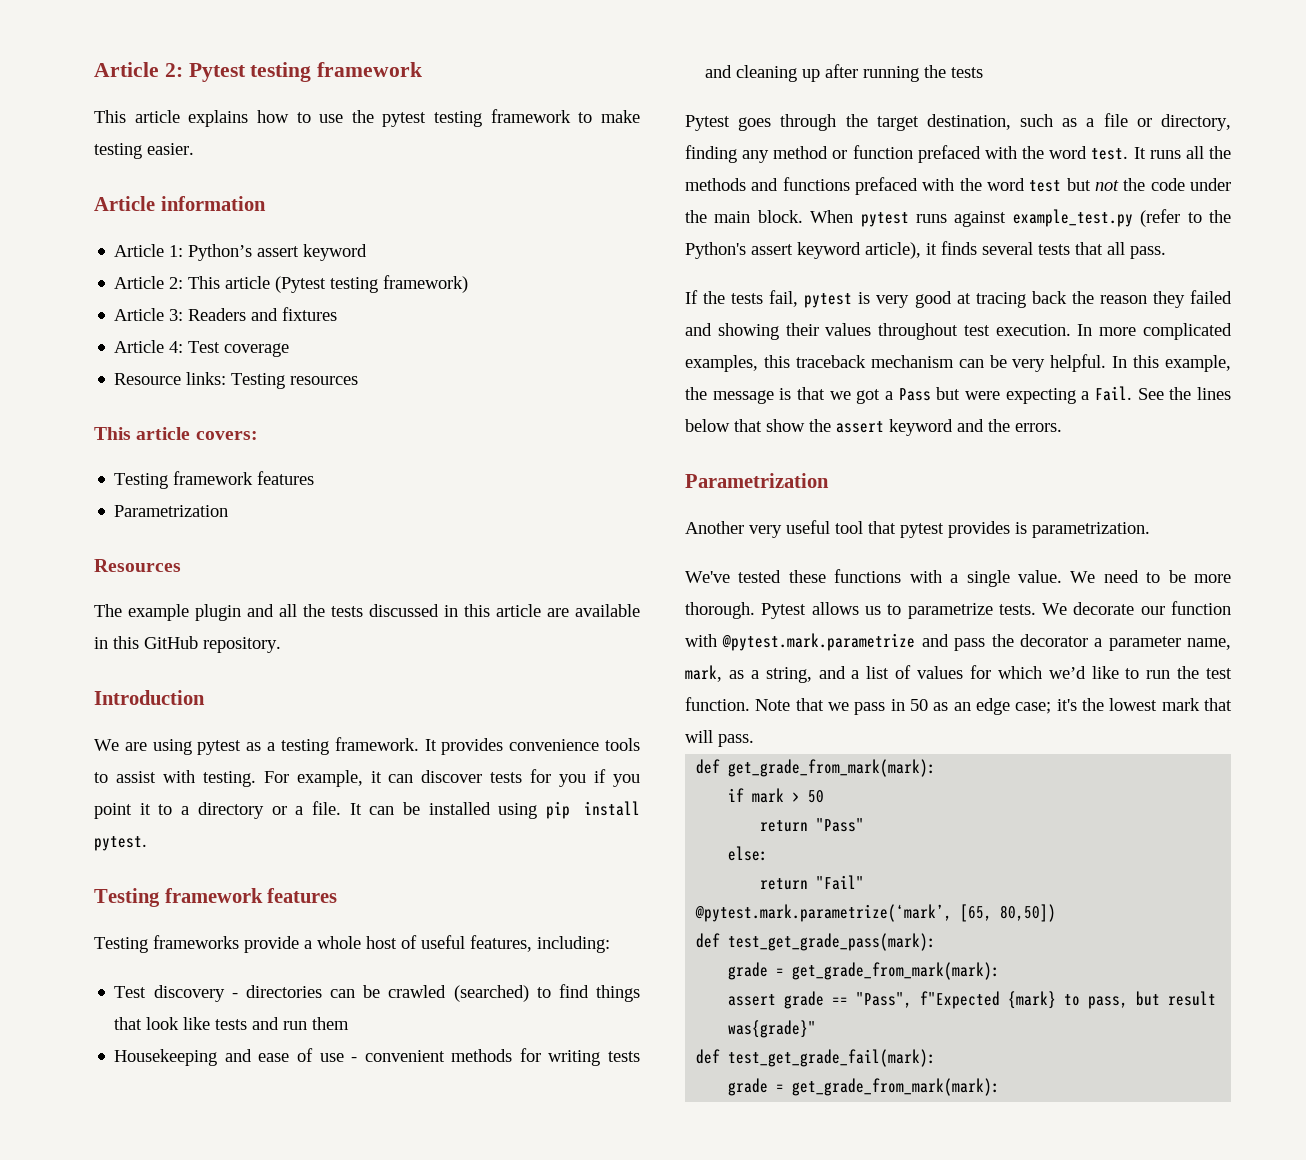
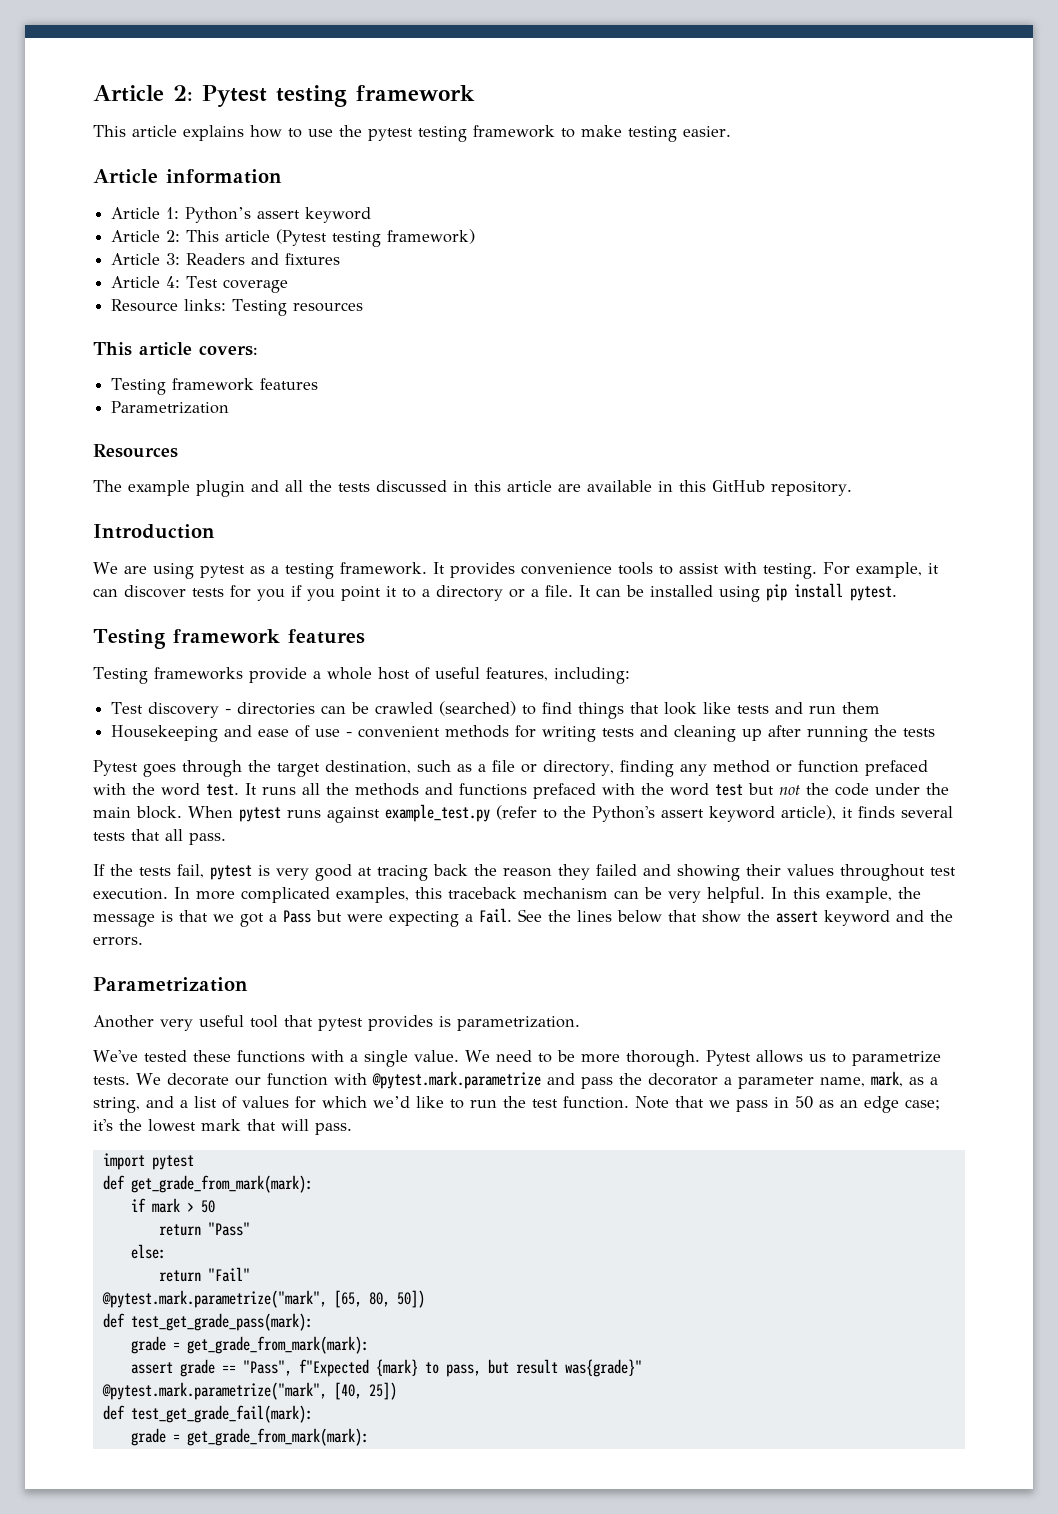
+ import pytest
- @pytest.mark.parametrize(‘mark’, [65, 80,50])
+ @pytest.mark.parametrize("mark", [65, 80, 50])
+ @pytest.mark.parametrize("mark", [40, 25])

